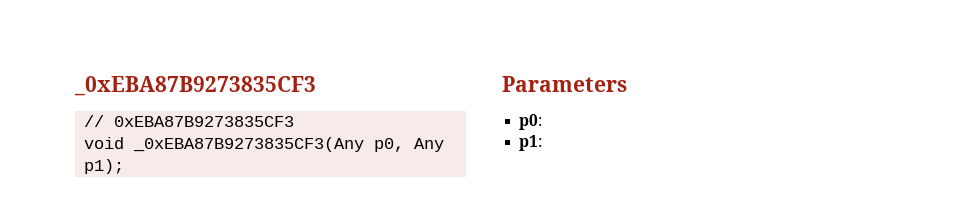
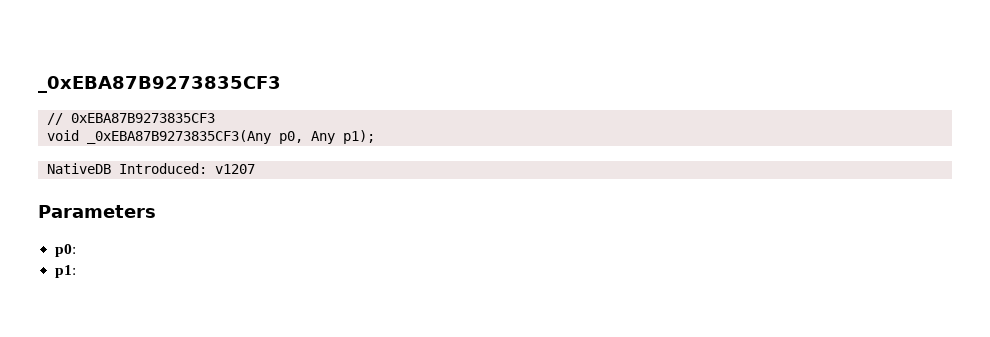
+ NativeDB Introduced: v1207

